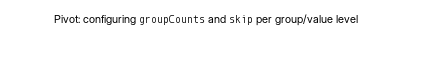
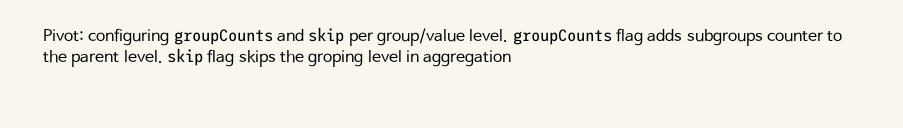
- Pivot: configuring groupCounts and skip per group/value level
+ Pivot: configuring groupCounts and skip per group/value level. groupCounts flag adds subgroups counter to the parent level. skip flag skips the groping level in aggregation

